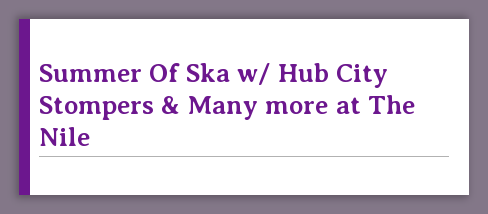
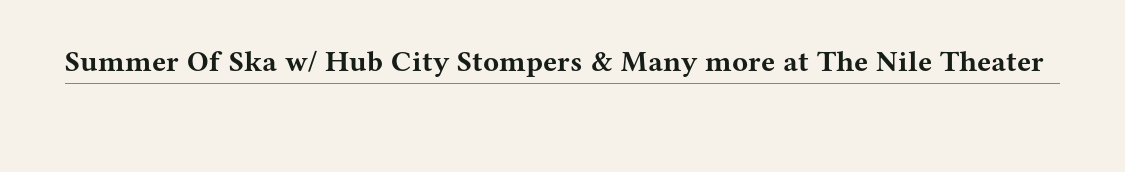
- Summer Of Ska w/ Hub City Stompers & Many more at The Nile
+ Summer Of Ska w/ Hub City Stompers & Many more at The Nile Theater

